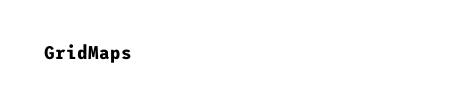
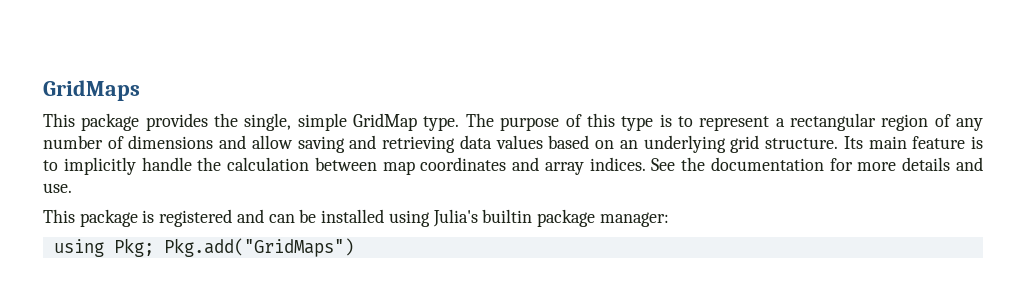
+ This package provides the single, simple GridMap type. The purpose of this type is to represent a rectangular region of any number of dimensions and allow saving and retrieving data values based on an underlying grid structure. Its main feature is to implicitly handle the calculation between map coordinates and array indices. See the documentation for more details and use.
+ This package is registered and can be installed using Julia's builtin package manager:
+ using Pkg; Pkg.add("GridMaps")

